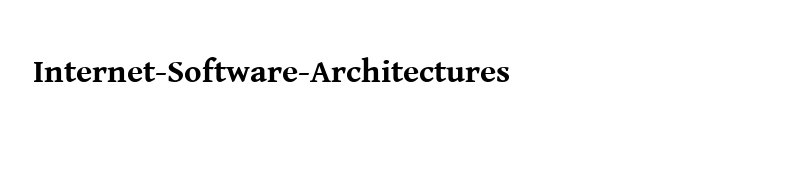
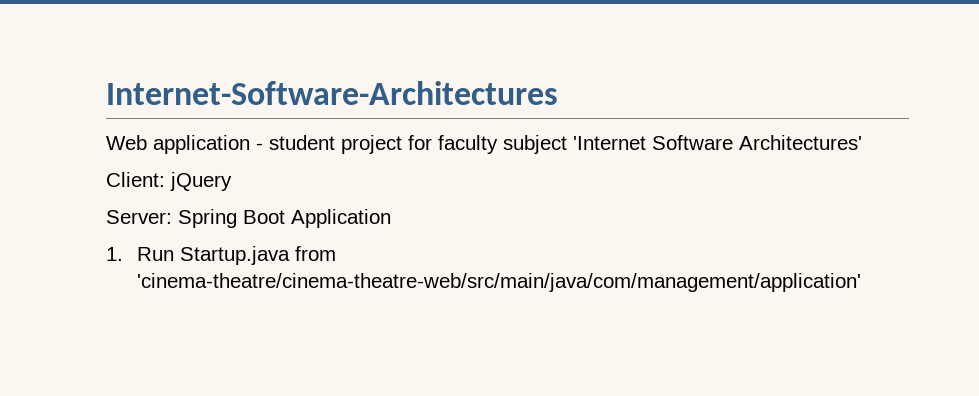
+ Web application - student project for faculty subject 'Internet Software Architectures'
+ Client: jQuery
+ Server: Spring Boot Application
+ 1. Run Startup.java from 'cinema-theatre/cinema-theatre-web/src/main/java/com/management/application'

